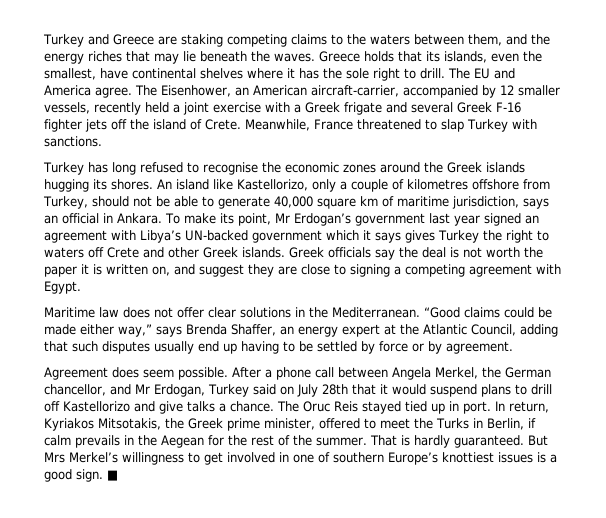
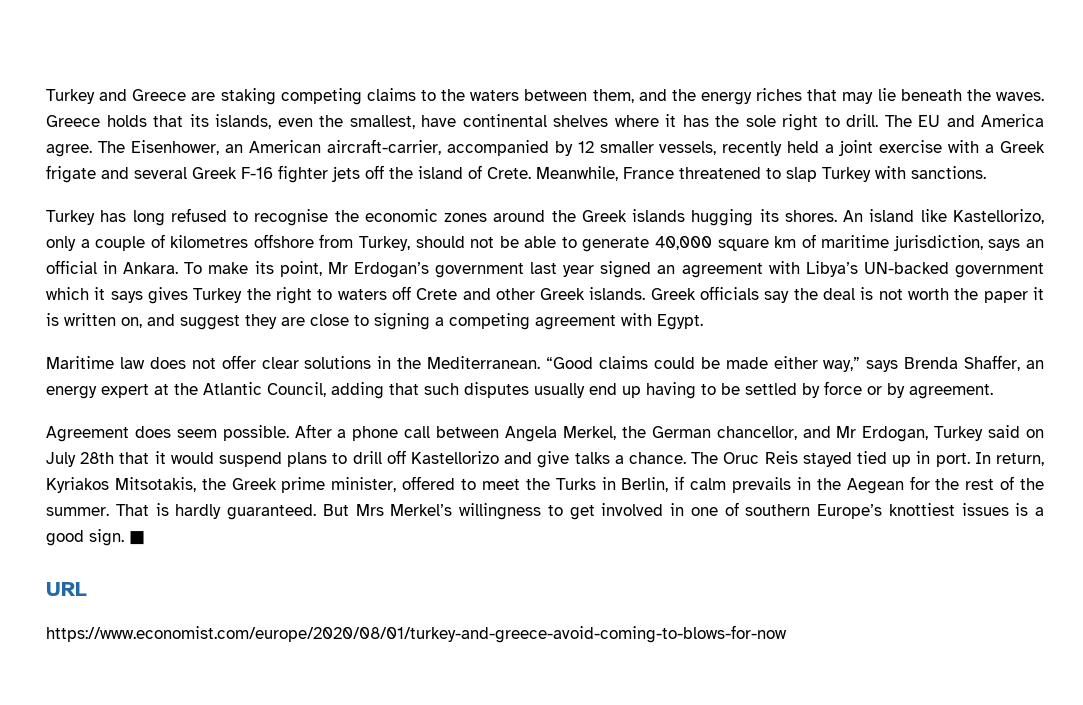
+ URL
+ https://www.economist.com/europe/2020/08/01/turkey-and-greece-avoid-coming-to-blows-for-now

